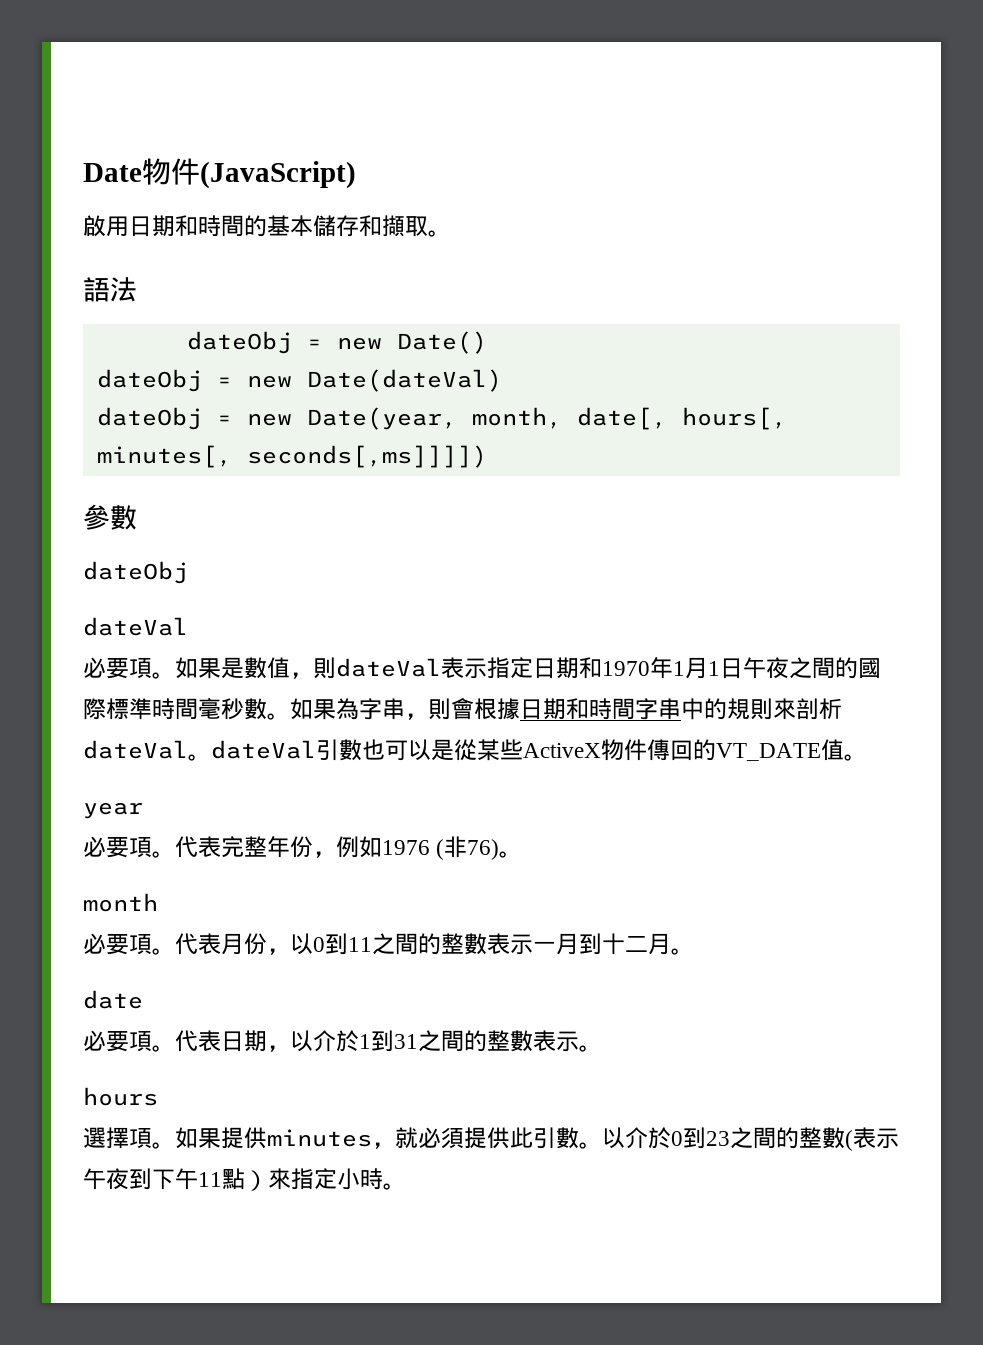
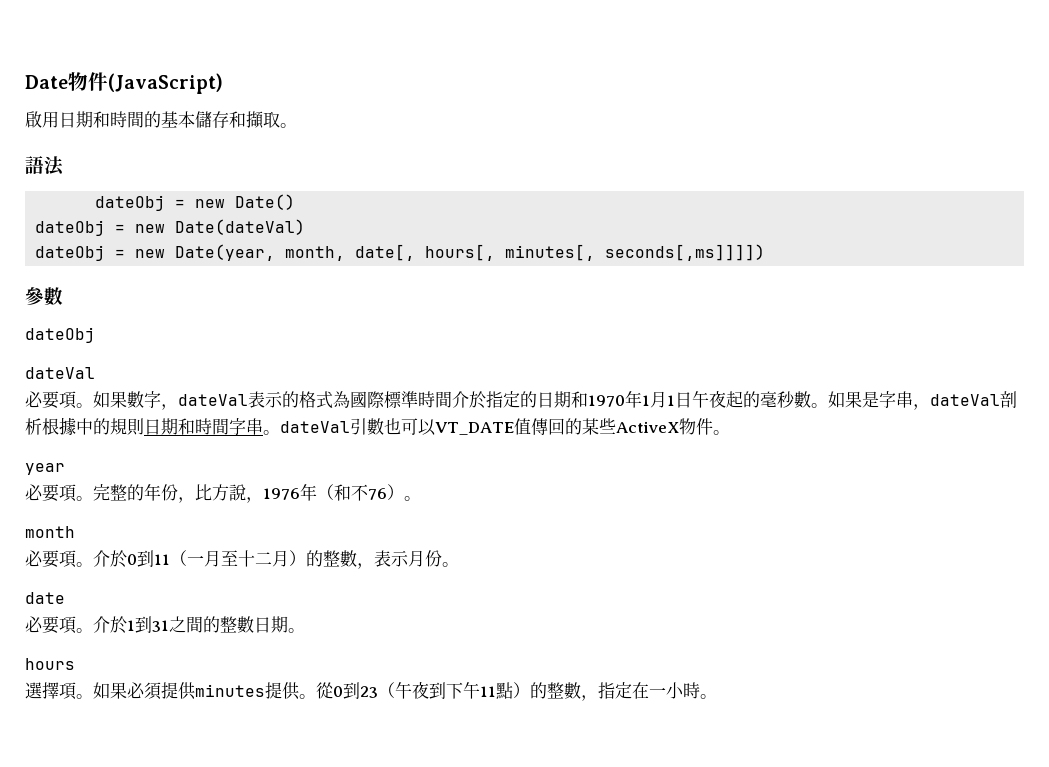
- 如果是數值，則dateVal表示指定日期和1970年1月1日午夜之間的國際標準時間毫秒數。如果為字串，則會根據日期和時間字串中的規則來剖析dateVal。dateVal引數也可以是從某些ActiveX物件傳回的VT_DATE值。
+ 如果數字，dateVal表示的格式為國際標準時間介於指定的日期和1970年1月1日午夜起的毫秒數。如果是字串，dateVal剖析根據中的規則日期和時間字串。dateVal引數也可以VT_DATE值傳回的某些ActiveX物件。
  year
- 必要項。代表完整年份，例如1976 (非76)。
+ 必要項。完整的年份，比方說，1976年（和不76）。
  month
- 必要項。代表月份，以0到11之間的整數表示一月到十二月。
+ 必要項。介於0到11（一月至十二月）的整數，表示月份。
- 代表日期，以介於1到31之間的整數表示。
+ 介於1到31之間的整數日期。
- 如果提供minutes，就必須提供此引數。以介於0到23之間的整數(表示午夜到下午11點）來指定小時。
+ 如果必須提供minutes提供。從0到23（午夜到下午11點）的整數，指定在一小時。

